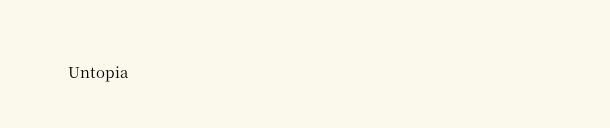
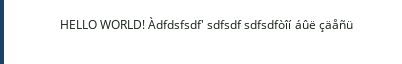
- Untopia
+ HELLO WORLD! Àdfdsfsdf' sdfsdf sdfsdfòîí áûë çäåñü

